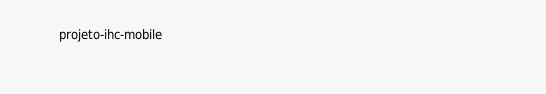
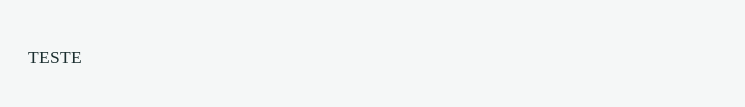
- projeto-ihc-mobile
+ TESTE

